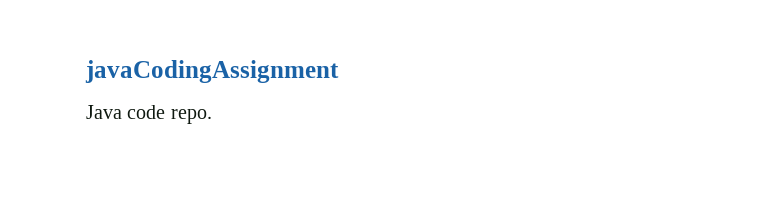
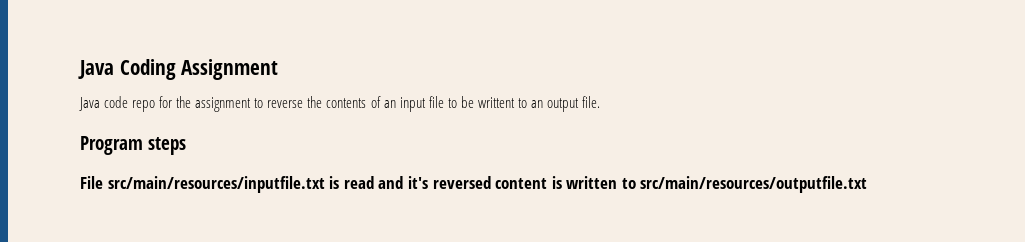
- javaCodingAssignment
+ Java Coding Assignment
- Java code repo.
+ Java code repo for the assignment to reverse the contents of an input file to be writtent to an output file.
+ Program steps
+ File src/main/resources/inputfile.txt is read and it's reversed content is written to src/main/resources/outputfile.txt

